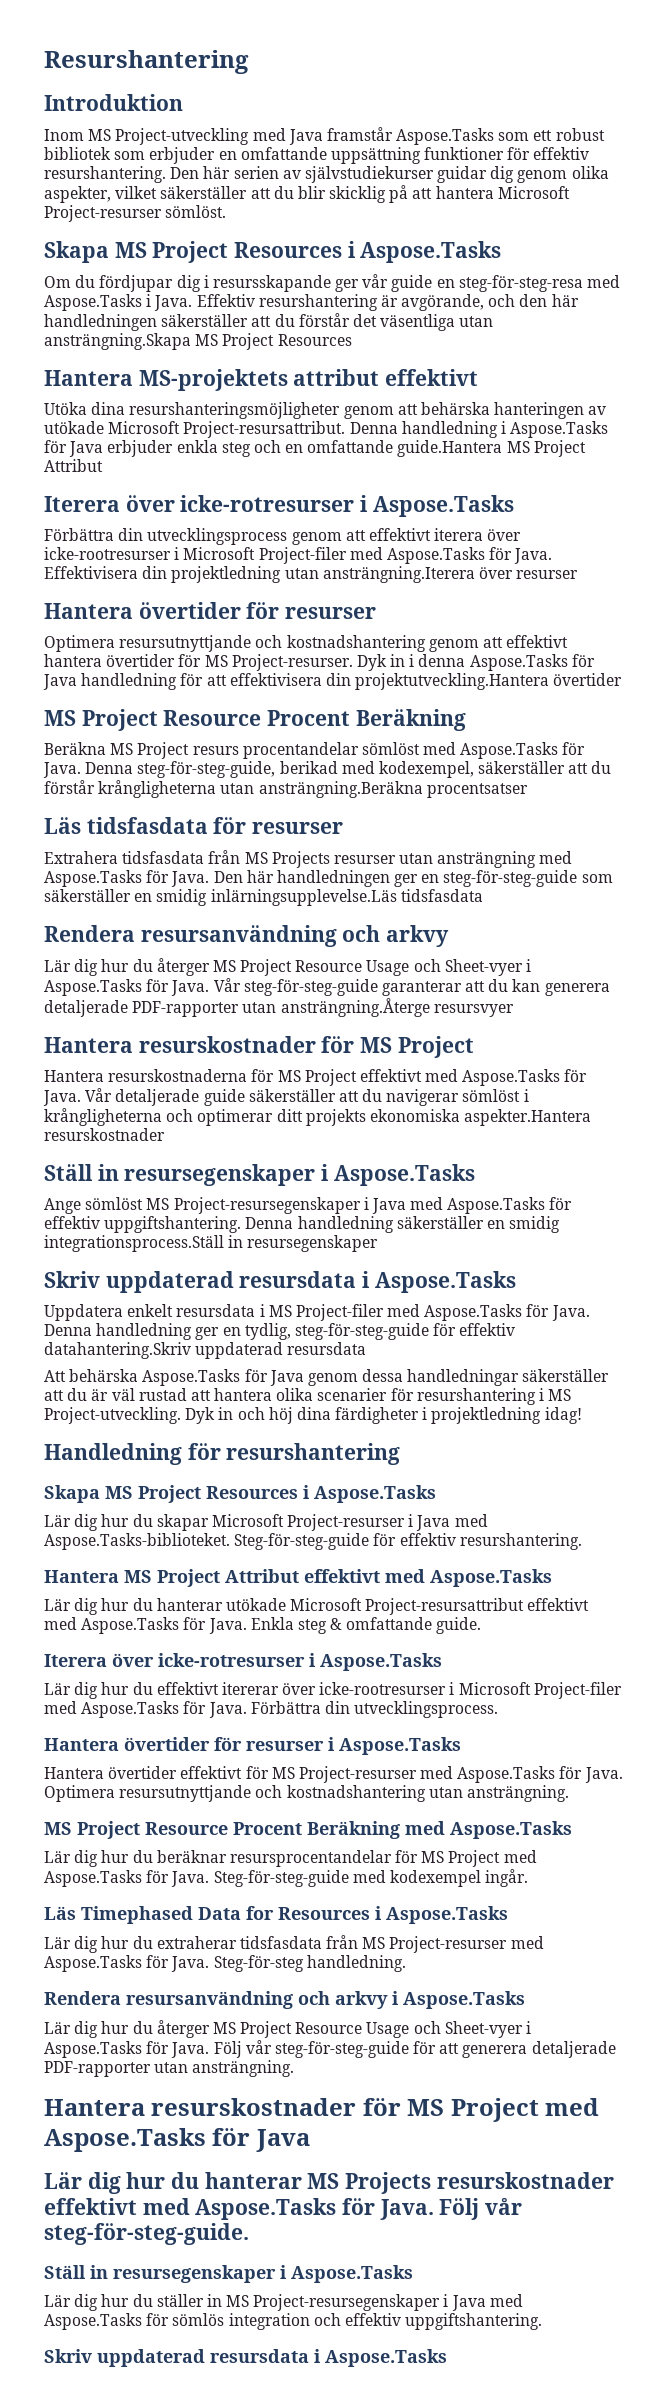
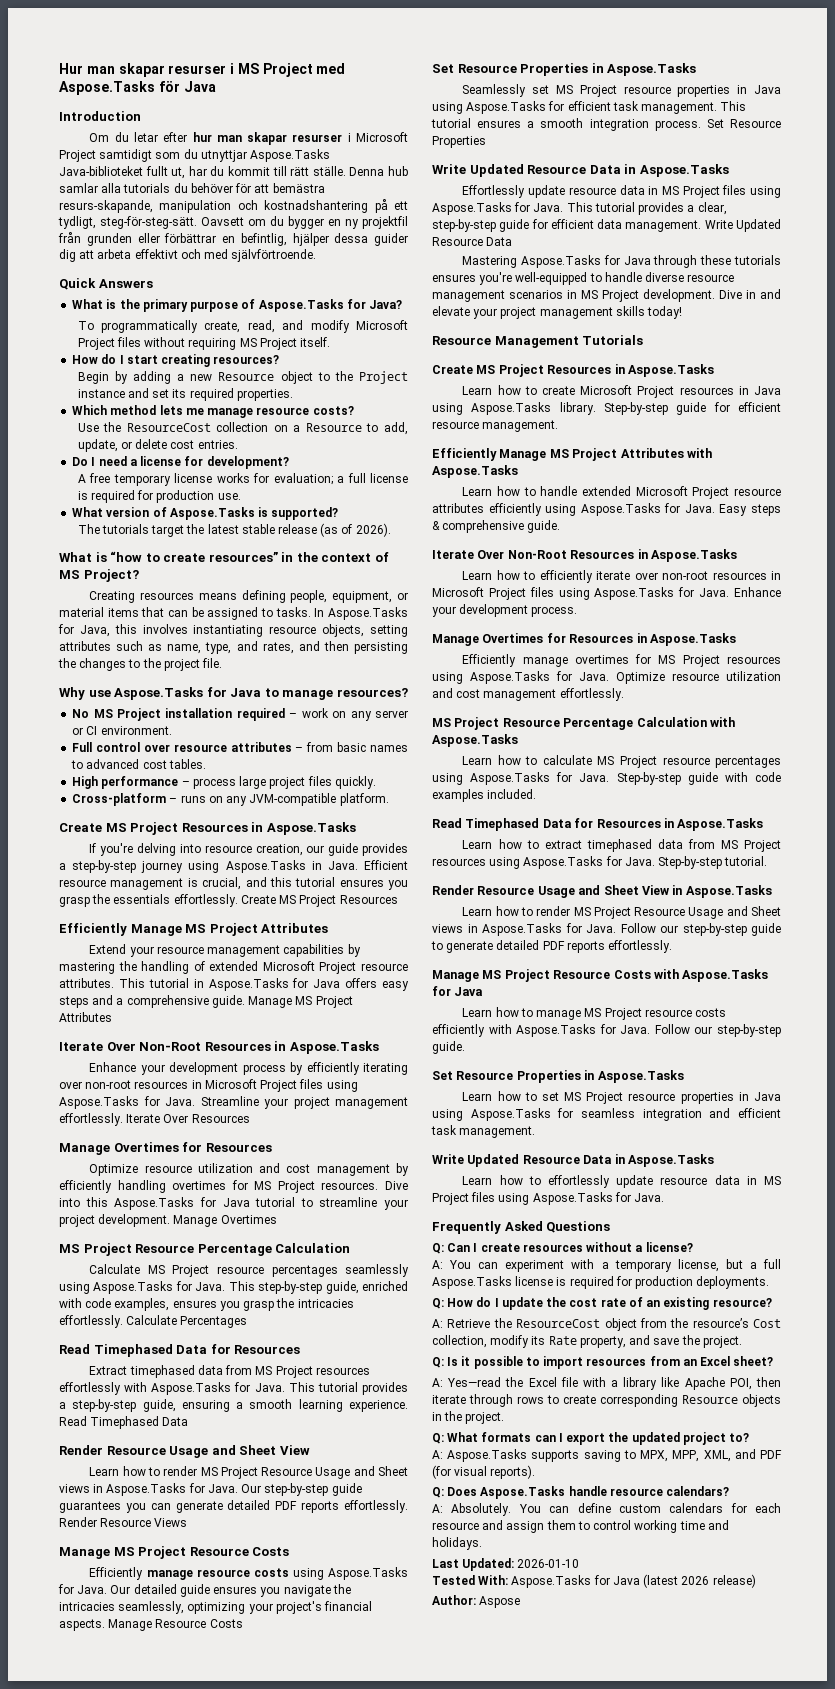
- Resurshantering
- Introduktion
- Inom MS Project-utveckling med Java framstår Aspose.Tasks som ett robust bibliotek som erbjuder en omfattande uppsättning funktioner för effektiv resurshantering. Den här serien av självstudiekurser guidar dig genom olika aspekter, vilket säkerställer att du blir skicklig på att hantera Microsoft Project-resurser sömlöst.
- Skapa MS Project Resources i Aspose.Tasks
- Om du fördjupar dig i resursskapande ger vår guide en steg-för-steg-resa med Aspose.Tasks i Java. Effektiv resurshantering är avgörande, och den här handledningen säkerställer att du förstår det väsentliga utan ansträngning.Skapa MS Project Resources
- Hantera MS-projektets attribut effektivt
- Utöka dina resurshanteringsmöjligheter genom att behärska hanteringen av utökade Microsoft Project-resursattribut. Denna handledning i Aspose.Tasks för Java erbjuder enkla steg och en omfattande guide.Hantera MS Project Attribut
- Iterera över icke-rotresurser i Aspose.Tasks
- Förbättra din utvecklingsprocess genom att effektivt iterera över icke-rootresurser i Microsoft Project-filer med Aspose.Tasks för Java. Effektivisera din projektledning utan ansträngning.Iterera över resurser
- Hantera övertider för resurser
- Optimera resursutnyttjande och kostnadshantering genom att effektivt hantera övertider för MS Project-resurser. Dyk in i denna Aspose.Tasks för Java handledning för att effektivisera din projektutveckling.Hantera övertider
- MS Project Resource Procent Beräkning
- Beräkna MS Project resurs procentandelar sömlöst med Aspose.Tasks för Java. Denna steg-för-steg-guide, berikad med kodexempel, säkerställer att du förstår krångligheterna utan ansträngning.Beräkna procentsatser
- Läs tidsfasdata för resurser
- Extrahera tidsfasdata från MS Projects resurser utan ansträngning med Aspose.Tasks för Java. Den här handledningen ger en steg-för-steg-guide som säkerställer en smidig inlärningsupplevelse.Läs tidsfasdata
- Rendera resursanvändning och arkvy
- Lär dig hur du återger MS Project Resource Usage och Sheet-vyer i Aspose.Tasks för Java. Vår steg-för-steg-guide garanterar att du kan generera detaljerade PDF-rapporter utan ansträngning.Återge resursvyer
- Hantera resurskostnader för MS Project
- Hantera resurskostnaderna för MS Project effektivt med Aspose.Tasks för Java. Vår detaljerade guide säkerställer att du navigerar sömlöst i krångligheterna och optimerar ditt projekts ekonomiska aspekter.Hantera resurskostnader
- Ställ in resursegenskaper i Aspose.Tasks
- Ange sömlöst MS Project-resursegenskaper i Java med Aspose.Tasks för effektiv uppgiftshantering. Denna handledning säkerställer en smidig integrationsprocess.Ställ in resursegenskaper
- Skriv uppdaterad resursdata i Aspose.Tasks
- Uppdatera enkelt resursdata i MS Project-filer med Aspose.Tasks för Java. Denna handledning ger en tydlig, steg-för-steg-guide för effektiv datahantering.Skriv uppdaterad resursdata
- Att behärska Aspose.Tasks för Java genom dessa handledningar säkerställer att du är väl rustad att hantera olika scenarier för resurshantering i MS Project-utveckling. Dyk in och höj dina färdigheter i projektledning idag!
- Handledning för resurshantering
- Skapa MS Project Resources i Aspose.Tasks
- Lär dig hur du skapar Microsoft Project-resurser i Java med Aspose.Tasks-biblioteket. Steg-för-steg-guide för effektiv resurshantering.
- Hantera MS Project Attribut effektivt med Aspose.Tasks
- Lär dig hur du hanterar utökade Microsoft Project-resursattribut effektivt med Aspose.Tasks för Java. Enkla steg & omfattande guide.
- Iterera över icke-rotresurser i Aspose.Tasks
- Lär dig hur du effektivt itererar över icke-rootresurser i Microsoft Project-filer med Aspose.Tasks för Java. Förbättra din utvecklingsprocess.
- Hantera övertider för resurser i Aspose.Tasks
- Hantera övertider effektivt för MS Project-resurser med Aspose.Tasks för Java. Optimera resursutnyttjande och kostnadshantering utan ansträngning.
- MS Project Resource Procent Beräkning med Aspose.Tasks
- Lär dig hur du beräknar resursprocentandelar för MS Project med Aspose.Tasks för Java. Steg-för-steg-guide med kodexempel ingår.
- Läs Timephased Data for Resources i Aspose.Tasks
- Lär dig hur du extraherar tidsfasdata från MS Project-resurser med Aspose.Tasks för Java. Steg-för-steg handledning.
- Rendera resursanvändning och arkvy i Aspose.Tasks
- Lär dig hur du återger MS Project Resource Usage och Sheet-vyer i Aspose.Tasks för Java. Följ vår steg-för-steg-guide för att generera detaljerade PDF-rapporter utan ansträngning.
- Hantera resurskostnader för MS Project med Aspose.Tasks för Java
+ Hur man skapar resurser i MS Project med Aspose.Tasks för Java
- Lär dig hur du hanterar MS Projects resurskostnader effektivt med Aspose.Tasks för Java. Följ vår steg-för-steg-guide.
- Ställ in resursegenskaper i Aspose.Tasks
- Lär dig hur du ställer in MS Project-resursegenskaper i Java med Aspose.Tasks för sömlös integration och effektiv uppgiftshantering.
- Skriv uppdaterad resursdata i Aspose.Tasks
+ Introduction
+ Om du letar efter hur man skapar resurser i Microsoft Project samtidigt som du utnyttjar Aspose.Tasks Java‑biblioteket fullt ut, har du kommit till rätt ställe. Denna hub samlar alla tutorials du behöver för att bemästra resurs‑skapande, manipulation och kostnadshantering på ett tydligt, steg‑för‑steg‑sätt. Oavsett om du bygger en ny projektfil från grunden eller förbättrar en befintlig, hjälper dessa guider dig att arbeta effektivt och med självförtroende.
+ Quick Answers
+ What is the primary purpose of Aspose.Tasks for Java?
+ To programmatically create, read, and modify Microsoft Project files without requiring MS Project itself.
+ How do I start creating resources?
+ Begin by adding a new Resource object to the Project instance and set its required properties.
+ Which method lets me manage resource costs?
+ Use the ResourceCost collection on a Resource to add, update, or delete cost entries.
+ Do I need a license for development?
+ A free temporary license works for evaluation; a full license is required for production use.
+ What version of Aspose.Tasks is supported?
+ The tutorials target the latest stable release (as of 2026).
+ What is “how to create resources” in the context of MS Project?
+ Creating resources means defining people, equipment, or material items that can be assigned to tasks. In Aspose.Tasks for Java, this involves instantiating resource objects, setting attributes such as name, type, and rates, and then persisting the changes to the project file.
+ Why use Aspose.Tasks for Java to manage resources?
+ No MS Project installation required – work on any server or CI environment.
+ Full control over resource attributes – from basic names to advanced cost tables.
+ High performance – process large project files quickly.
+ Cross‑platform – runs on any JVM‑compatible platform.
+ Create MS Project Resources in Aspose.Tasks
+ If you're delving into resource creation, our guide provides a step‑by‑step journey using Aspose.Tasks in Java. Efficient resource management is crucial, and this tutorial ensures you grasp the essentials effortlessly. Create MS Project Resources
+ Efficiently Manage MS Project Attributes
+ Extend your resource management capabilities by mastering the handling of extended Microsoft Project resource attributes. This tutorial in Aspose.Tasks for Java offers easy steps and a comprehensive guide. Manage MS Project Attributes
+ Iterate Over Non-Root Resources in Aspose.Tasks
+ Enhance your development process by efficiently iterating over non‑root resources in Microsoft Project files using Aspose.Tasks for Java. Streamline your project management effortlessly. Iterate Over Resources
+ Manage Overtimes for Resources
+ Optimize resource utilization and cost management by efficiently handling overtimes for MS Project resources. Dive into this Aspose.Tasks for Java tutorial to streamline your project development. Manage Overtimes
+ MS Project Resource Percentage Calculation
+ Calculate MS Project resource percentages seamlessly using Aspose.Tasks for Java. This step‑by‑step guide, enriched with code examples, ensures you grasp the intricacies effortlessly. Calculate Percentages
+ Read Timephased Data for Resources
+ Extract timephased data from MS Project resources effortlessly with Aspose.Tasks for Java. This tutorial provides a step‑by‑step guide, ensuring a smooth learning experience. Read Timephased Data
+ Render Resource Usage and Sheet View
+ Learn how to render MS Project Resource Usage and Sheet views in Aspose.Tasks for Java. Our step‑by‑step guide guarantees you can generate detailed PDF reports effortlessly. Render Resource Views
+ Manage MS Project Resource Costs
+ Efficiently manage resource costs using Aspose.Tasks for Java. Our detailed guide ensures you navigate the intricacies seamlessly, optimizing your project's financial aspects. Manage Resource Costs
+ Set Resource Properties in Aspose.Tasks
+ Seamlessly set MS Project resource properties in Java using Aspose.Tasks for efficient task management. This tutorial ensures a smooth integration process. Set Resource Properties
+ Write Updated Resource Data in Aspose.Tasks
+ Effortlessly update resource data in MS Project files using Aspose.Tasks for Java. This tutorial provides a clear, step‑by‑step guide for efficient data management. Write Updated Resource Data
+ Mastering Aspose.Tasks for Java through these tutorials ensures you're well‑equipped to handle diverse resource management scenarios in MS Project development. Dive in and elevate your project management skills today!
+ Resource Management Tutorials
+ Create MS Project Resources in Aspose.Tasks
+ Learn how to create Microsoft Project resources in Java using Aspose.Tasks library. Step‑by‑step guide for efficient resource management.
+ Efficiently Manage MS Project Attributes with Aspose.Tasks
+ Learn how to handle extended Microsoft Project resource attributes efficiently using Aspose.Tasks for Java. Easy steps & comprehensive guide.
+ Iterate Over Non-Root Resources in Aspose.Tasks
+ Learn how to efficiently iterate over non‑root resources in Microsoft Project files using Aspose.Tasks for Java. Enhance your development process.
+ Manage Overtimes for Resources in Aspose.Tasks
+ Efficiently manage overtimes for MS Project resources using Aspose.Tasks for Java. Optimize resource utilization and cost management effortlessly.
+ MS Project Resource Percentage Calculation with Aspose.Tasks
+ Learn how to calculate MS Project resource percentages using Aspose.Tasks for Java. Step‑by‑step guide with code examples included.
+ Read Timephased Data for Resources in Aspose.Tasks
+ Learn how to extract timephased data from MS Project resources using Aspose.Tasks for Java. Step‑by‑step tutorial.
+ Render Resource Usage and Sheet View in Aspose.Tasks
+ Learn how to render MS Project Resource Usage and Sheet views in Aspose.Tasks for Java. Follow our step‑by‑step guide to generate detailed PDF reports effortlessly.
+ Manage MS Project Resource Costs with Aspose.Tasks for Java
+ Learn how to manage MS Project resource costs efficiently with Aspose.Tasks for Java. Follow our step‑by‑step guide.
+ Set Resource Properties in Aspose.Tasks
+ Learn how to set MS Project resource properties in Java using Aspose.Tasks for seamless integration and efficient task management.
+ Write Updated Resource Data in Aspose.Tasks
+ Learn how to effortlessly update resource data in MS Project files using Aspose.Tasks for Java.
+ Frequently Asked Questions
+ Q: Can I create resources without a license?
+ A: You can experiment with a temporary license, but a full Aspose.Tasks license is required for production deployments.
+ Q: How do I update the cost rate of an existing resource?
+ A: Retrieve the ResourceCost object from the resource’s Cost collection, modify its Rate property, and save the project.
+ Q: Is it possible to import resources from an Excel sheet?
+ A: Yes—read the Excel file with a library like Apache POI, then iterate through rows to create corresponding Resource objects in the project.
+ Q: What formats can I export the updated project to?
+ A: Aspose.Tasks supports saving to MPX, MPP, XML, and PDF (for visual reports).
+ Q: Does Aspose.Tasks handle resource calendars?
+ A: Absolutely. You can define custom calendars for each resource and assign them to control working time and holidays.
+ Last Updated: 2026-01-10
+ Tested With: Aspose.Tasks for Java (latest 2026 release)
+ Author: Aspose

